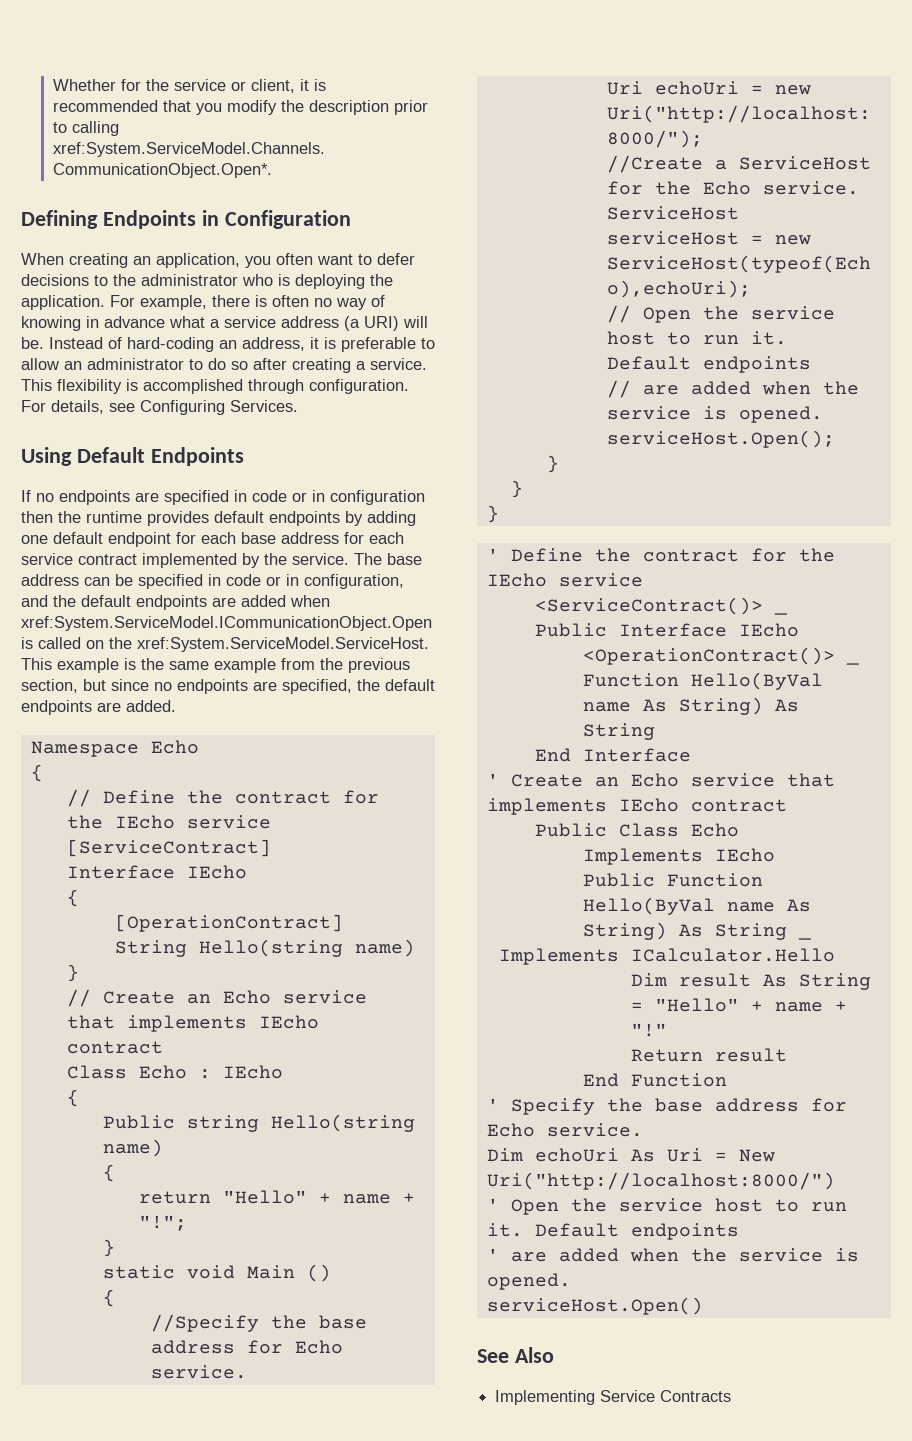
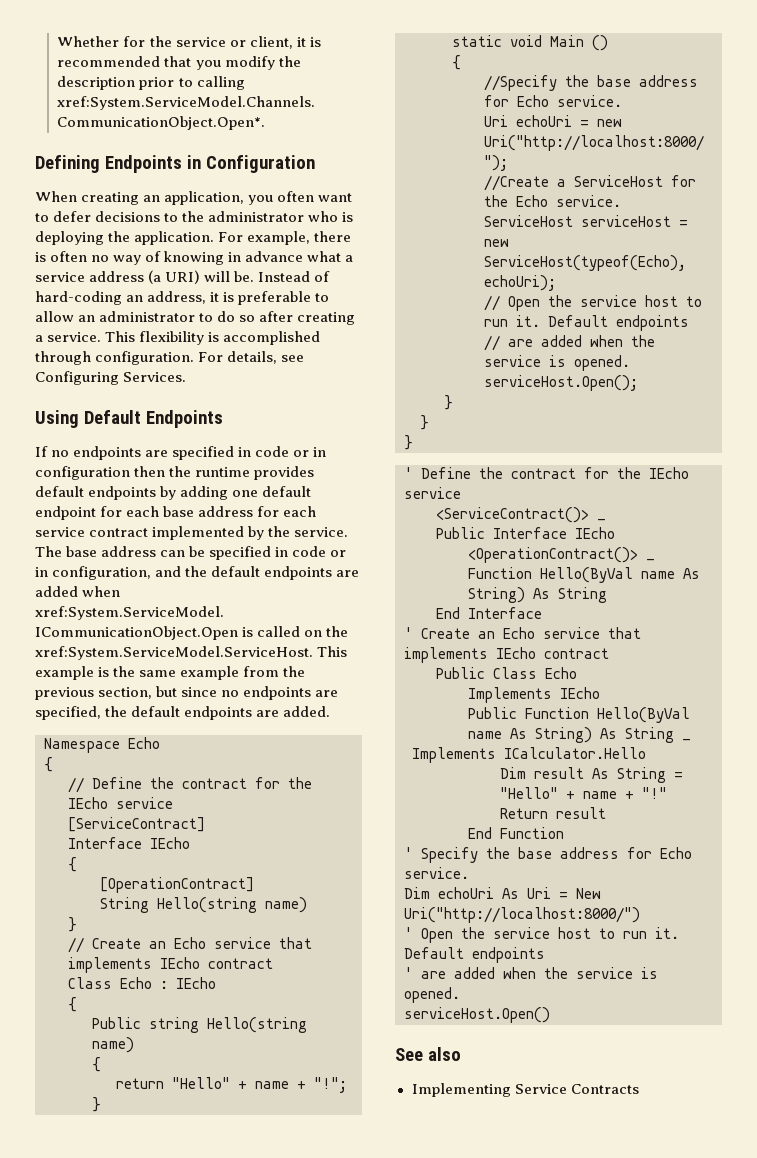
- See Also
+ See also

